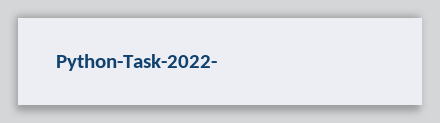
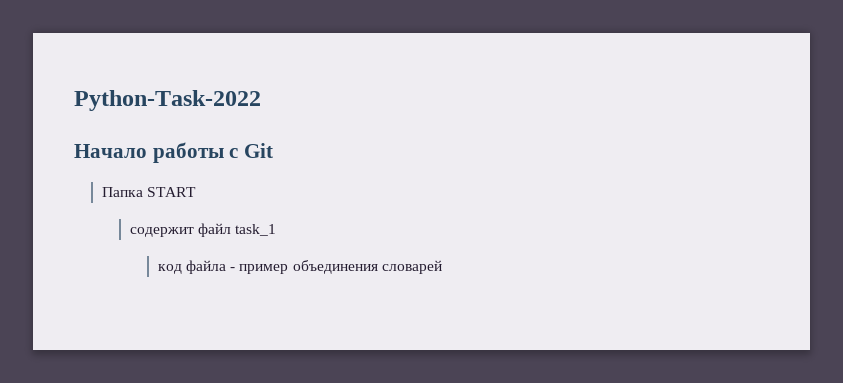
- Python-Task-2022-
+ Python-Task-2022
+ Начало работы с Git
+ Папка START
+ содержит файл task_1
+ код файла - пример объединения словарей

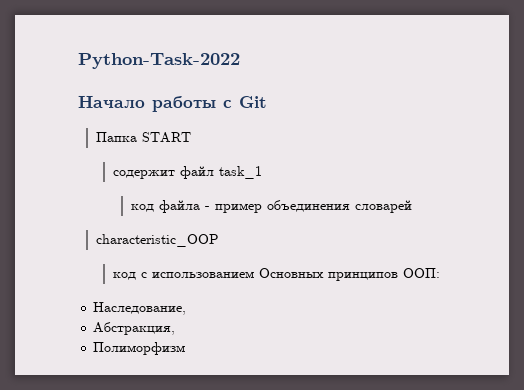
+ characteristic_OOP
+ код с использованием Основных принципов ООП:
+ Наследование,
+ Абстракция,
+ Полиморфизм

